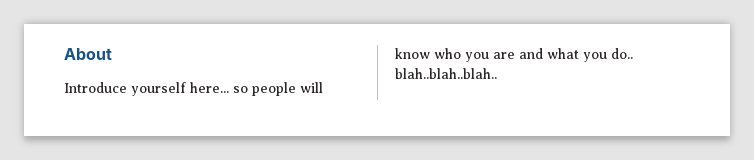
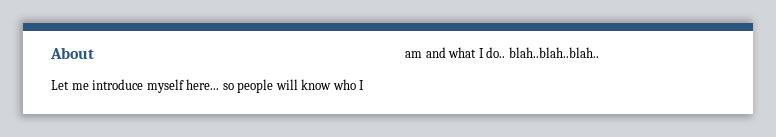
- Introduce yourself here... so people will know who you are and what you do.. blah..blah..blah..
+ Let me introduce myself here... so people will know who I am and what I do.. blah..blah..blah..

